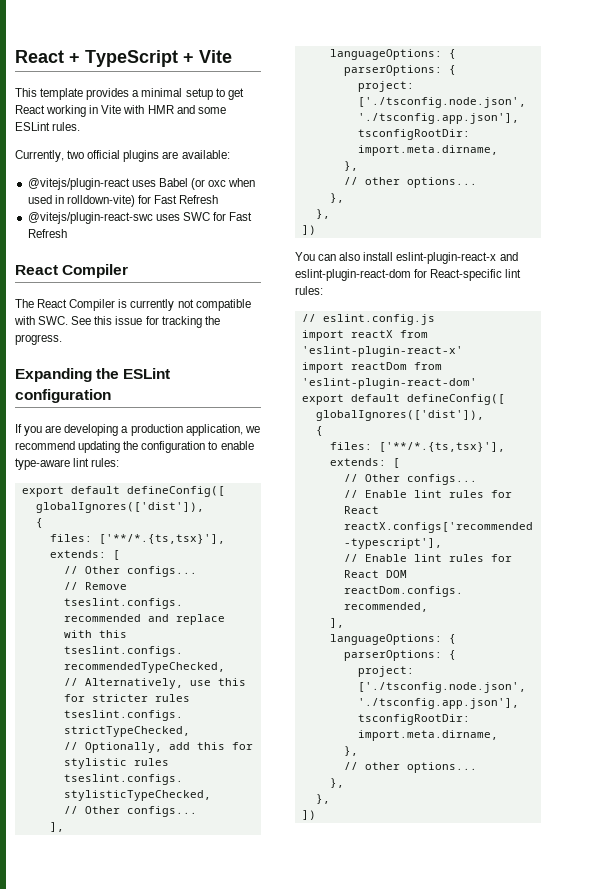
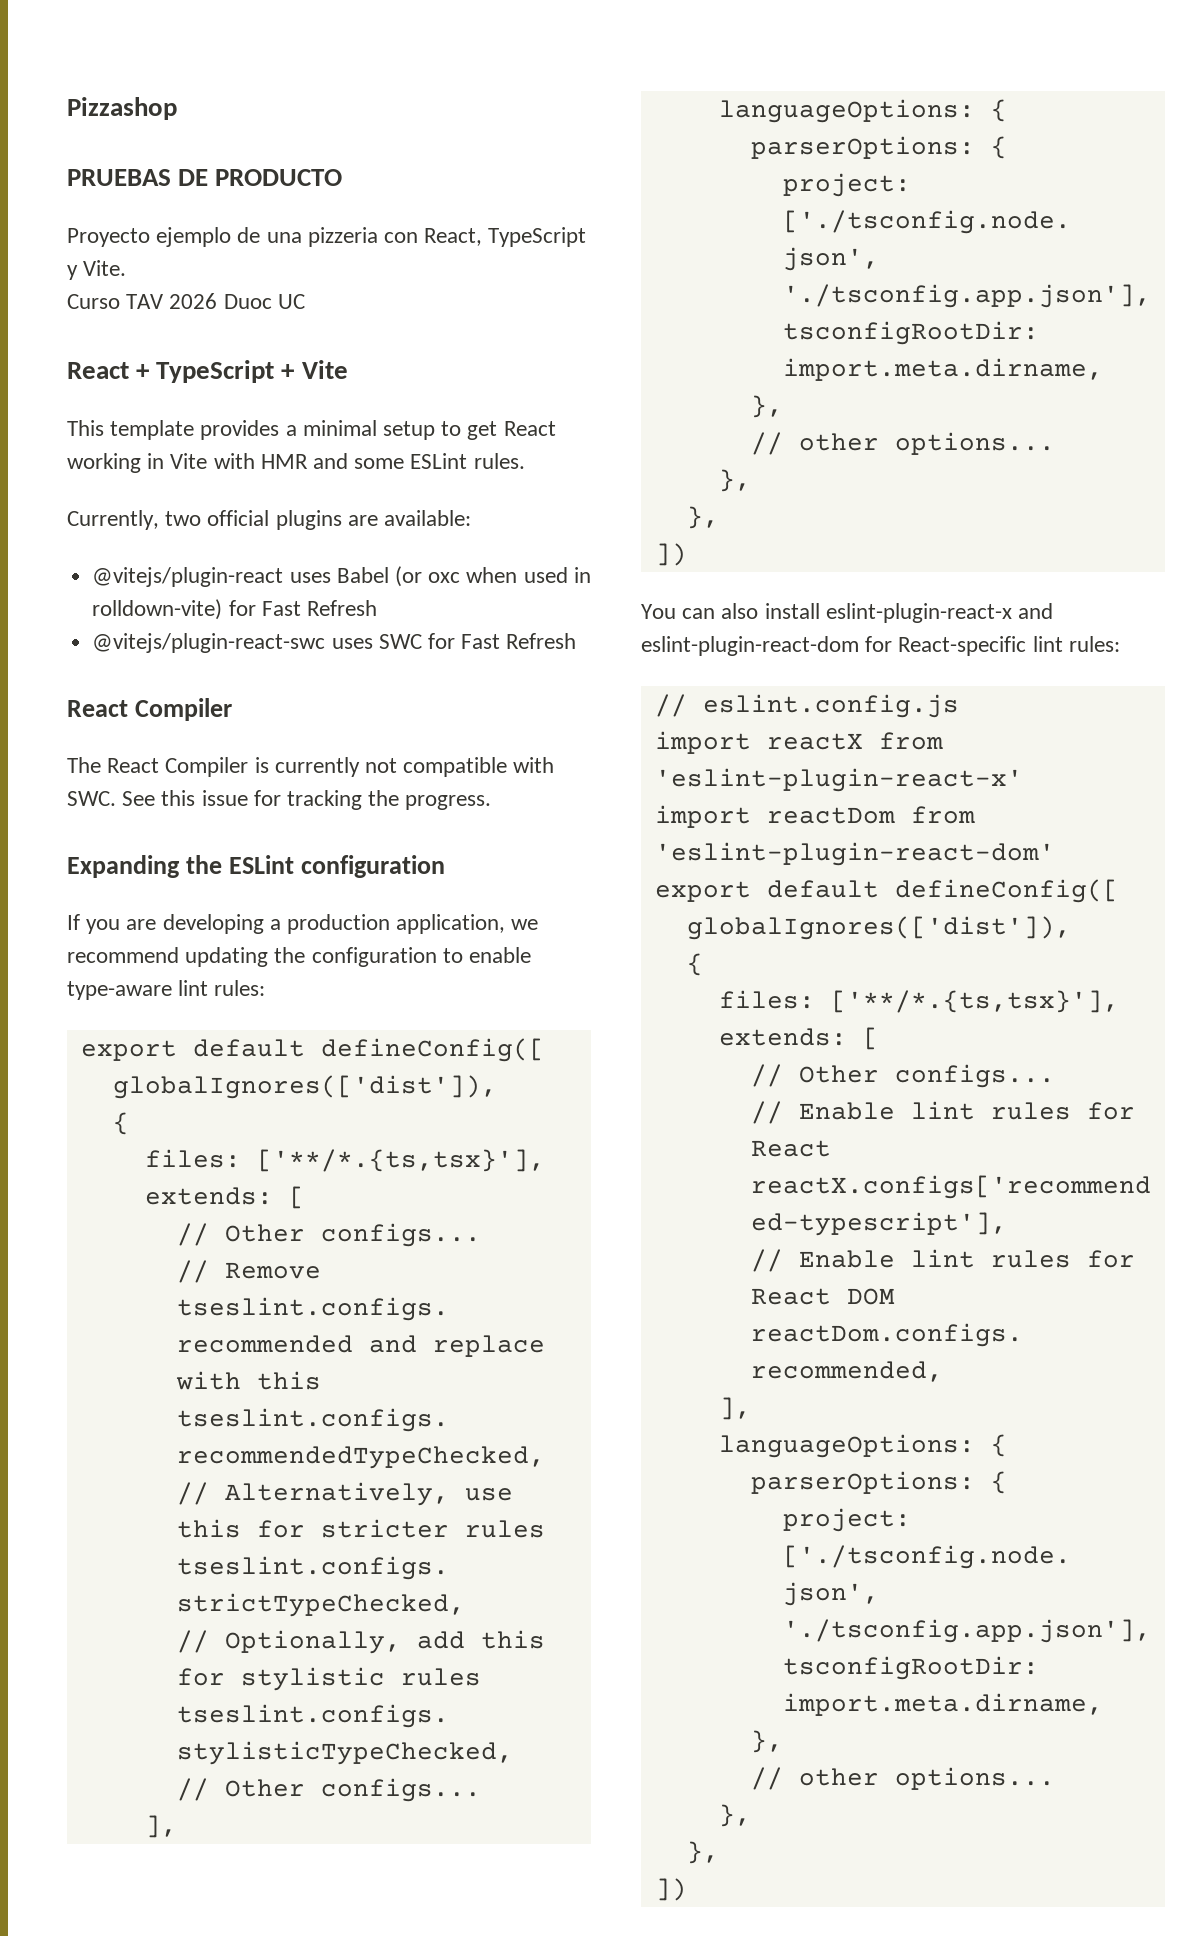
+ Pizzashop
+ PRUEBAS DE PRODUCTO
+ Proyecto ejemplo de una pizzeria con React, TypeScript y Vite.
+ Curso TAV 2026 Duoc UC

